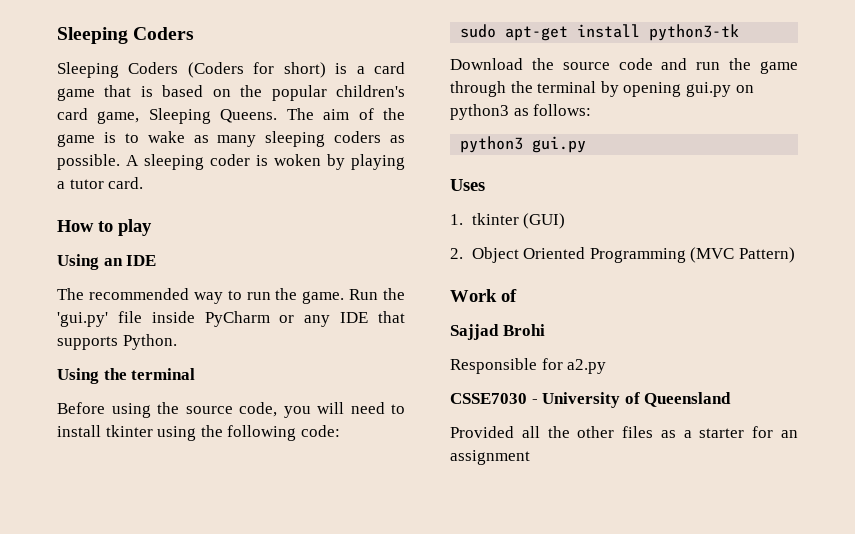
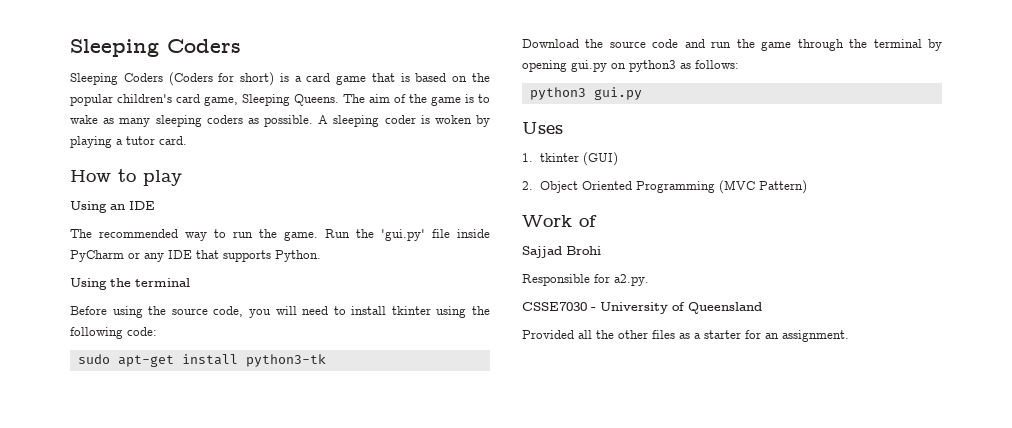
- Responsible for a2.py
+ Responsible for a2.py.
- Provided all the other files as a starter for an assignment
+ Provided all the other files as a starter for an assignment.

